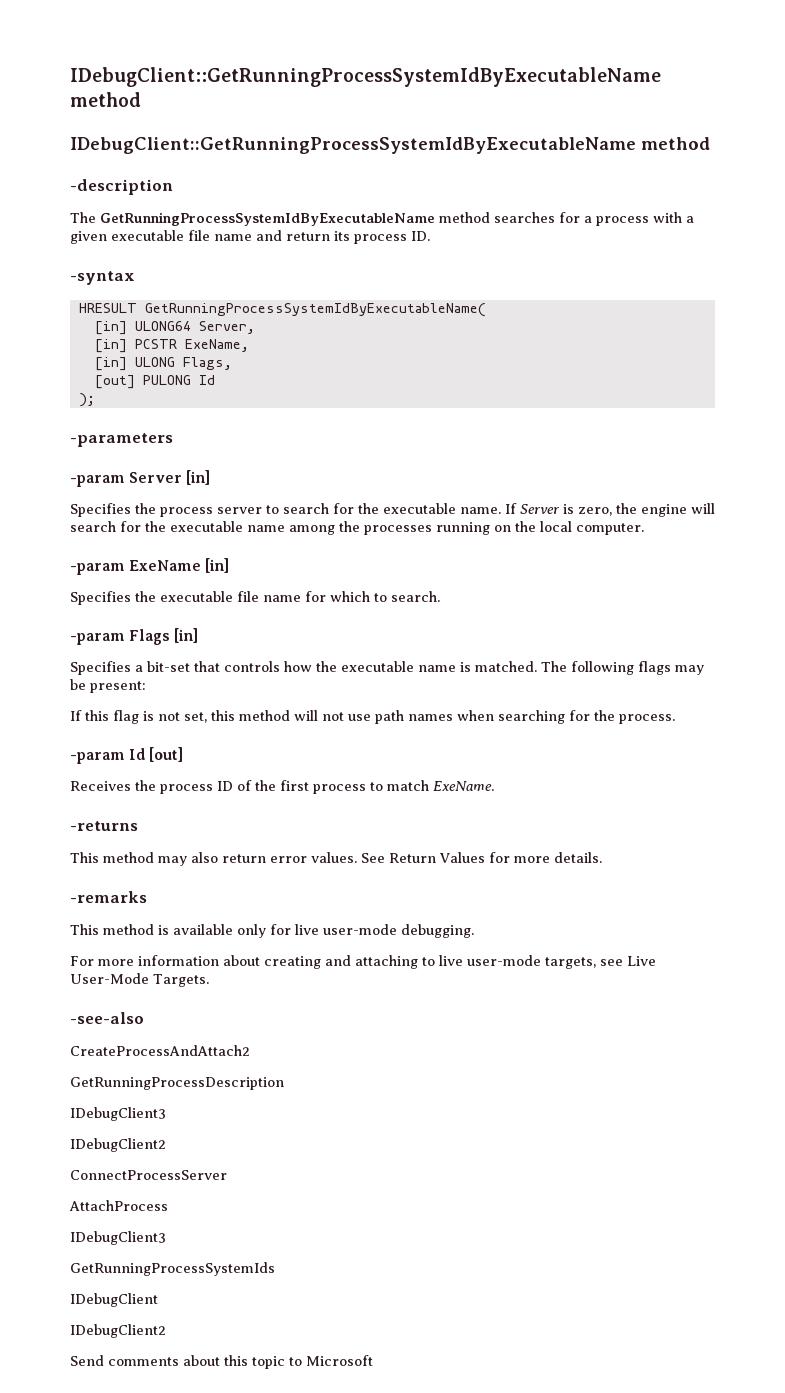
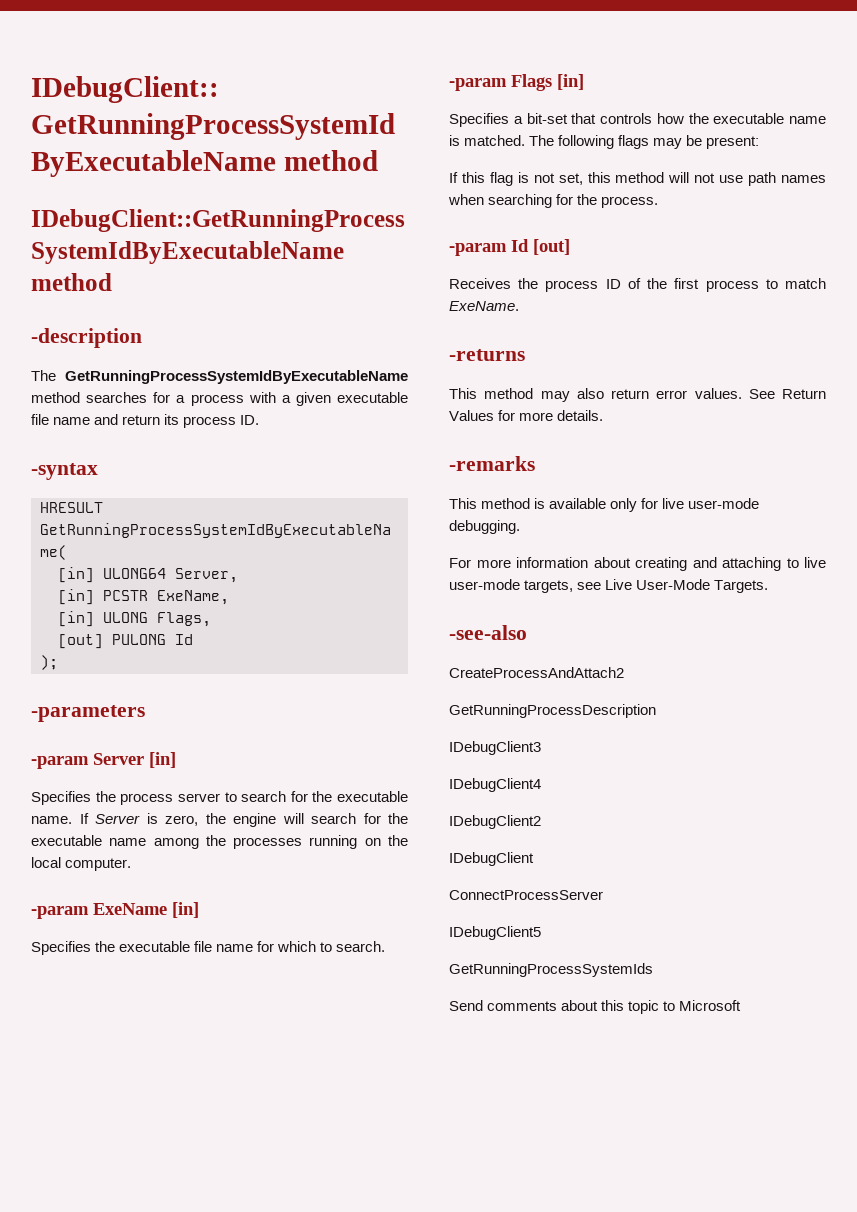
  GetRunningProcessDescription
  IDebugClient3
+ IDebugClient4
  IDebugClient2
+ IDebugClient
- AttachProcess
- IDebugClient3
+ IDebugClient5
- IDebugClient
- IDebugClient2

